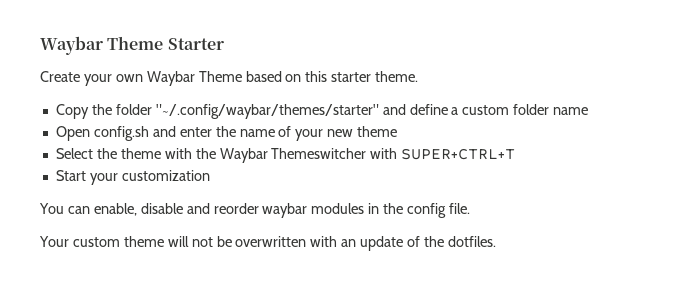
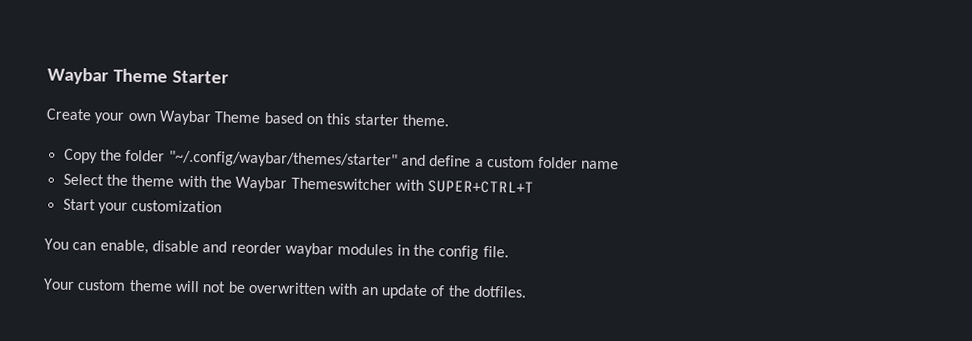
- Open config.sh and enter the name of your new theme

